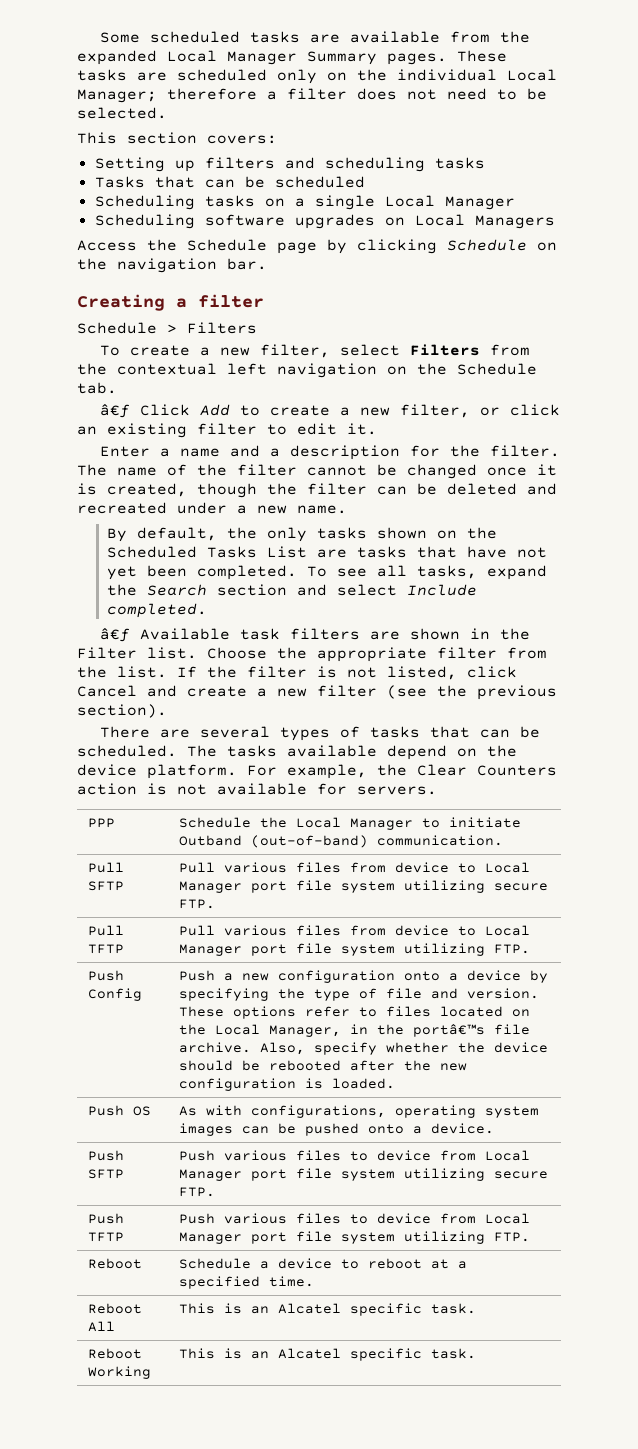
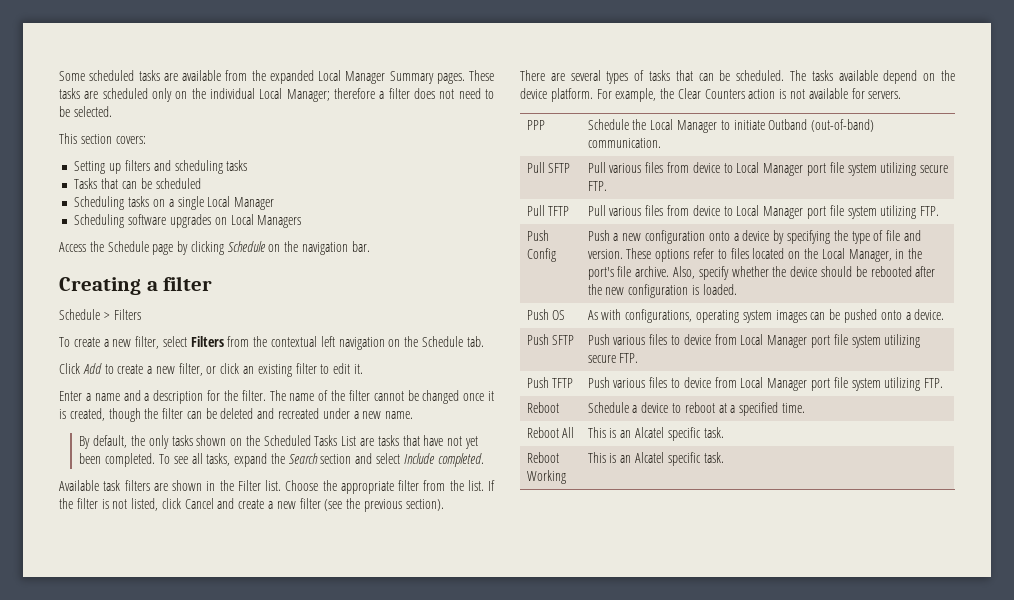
- â€ƒ Click Add to create a new filter, or click an existing filter to edit it.
+ Click Add to create a new filter, or click an existing filter to edit it.
- â€ƒ Available task filters are shown in the Filter list.
+ Available task filters are shown in the Filter list.
- These options refer to files located on the Local Manager, in the portâ€™s file archive.
+ These options refer to files located on the Local Manager, in the port's file archive.

